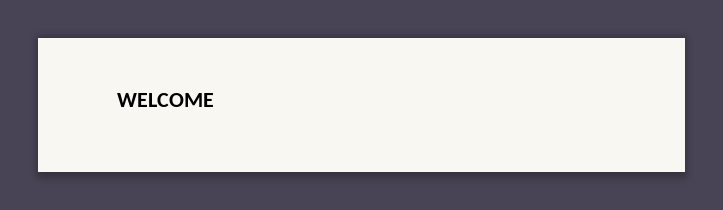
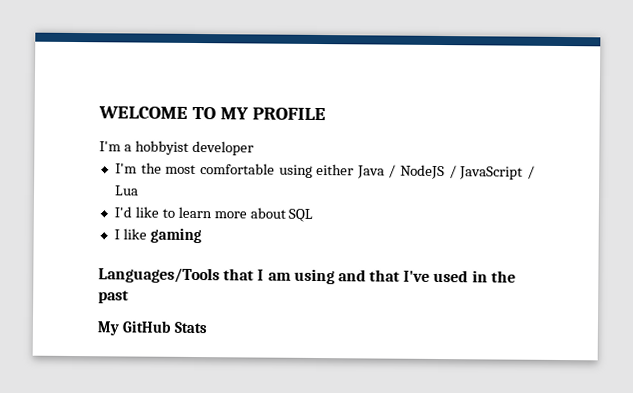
- WELCOME
+ WELCOME TO MY PROFILE
+ I'm a hobbyist developer
+ I'm the most comfortable using either Java / NodeJS / JavaScript / Lua
+ I'd like to learn more about SQL
+ I like gaming
+ Languages/Tools that I am using and that I've used in the past
+ My GitHub Stats

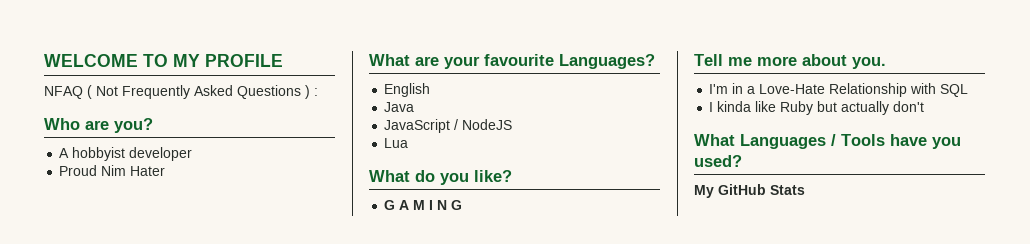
- I'm a hobbyist developer
- I'm the most comfortable using either Java / NodeJS / JavaScript / Lua
- I'd like to learn more about SQL
- I like gaming
- Languages/Tools that I am using and that I've used in the past
+ NFAQ ( Not Frequently Asked Questions ) :
+ Who are you?
+ A hobbyist developer
+ Proud Nim Hater
+ What are your favourite Languages?
+ English
+ Java
+ JavaScript / NodeJS
+ Lua
+ What do you like?
+ G A M I N G
+ Tell me more about you.
+ I'm in a Love-Hate Relationship with SQL
+ I kinda like Ruby but actually don't
+ What Languages / Tools have you used?

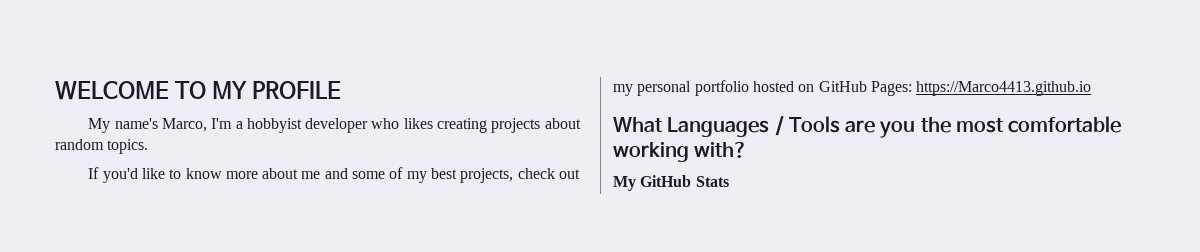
- NFAQ ( Not Frequently Asked Questions ) :
- Who are you?
- A hobbyist developer
- Proud Nim Hater
- What are your favourite Languages?
- English
- Java
- JavaScript / NodeJS
- Lua
- What do you like?
- G A M I N G
- Tell me more about you.
- I'm in a Love-Hate Relationship with SQL
- I kinda like Ruby but actually don't
- What Languages / Tools have you used?
+ My name's Marco, I'm a hobbyist developer who likes creating projects about random topics.
+ If you'd like to know more about me and some of my best projects, check out my personal portfolio hosted on GitHub Pages: https://Marco4413.github.io
+ What Languages / Tools are you the most comfortable working with?

